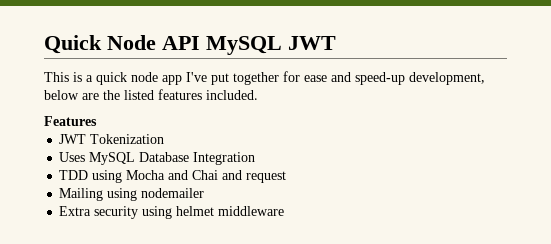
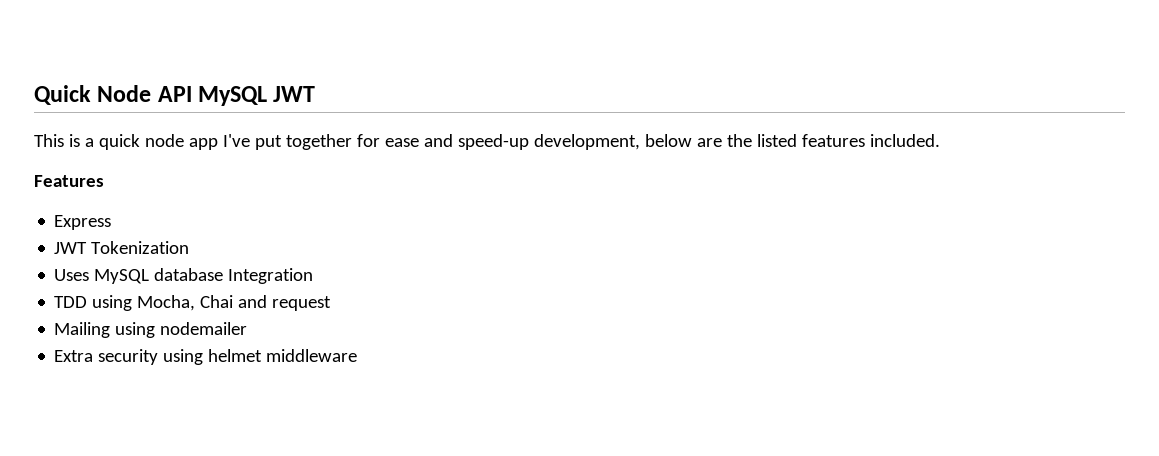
+ Express
- Uses MySQL Database Integration
+ Uses MySQL database Integration
- TDD using Mocha and Chai and request
+ TDD using Mocha, Chai and request

